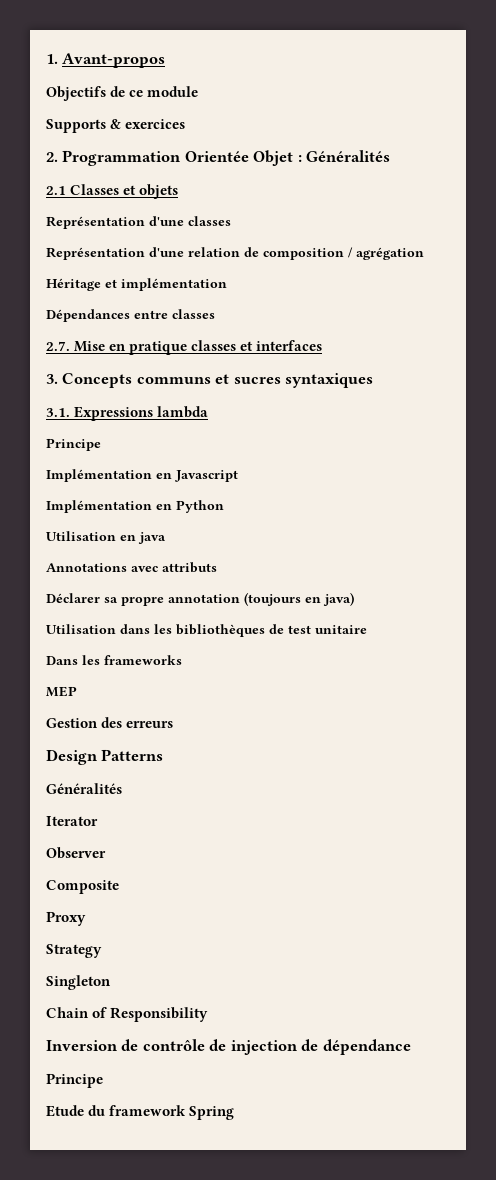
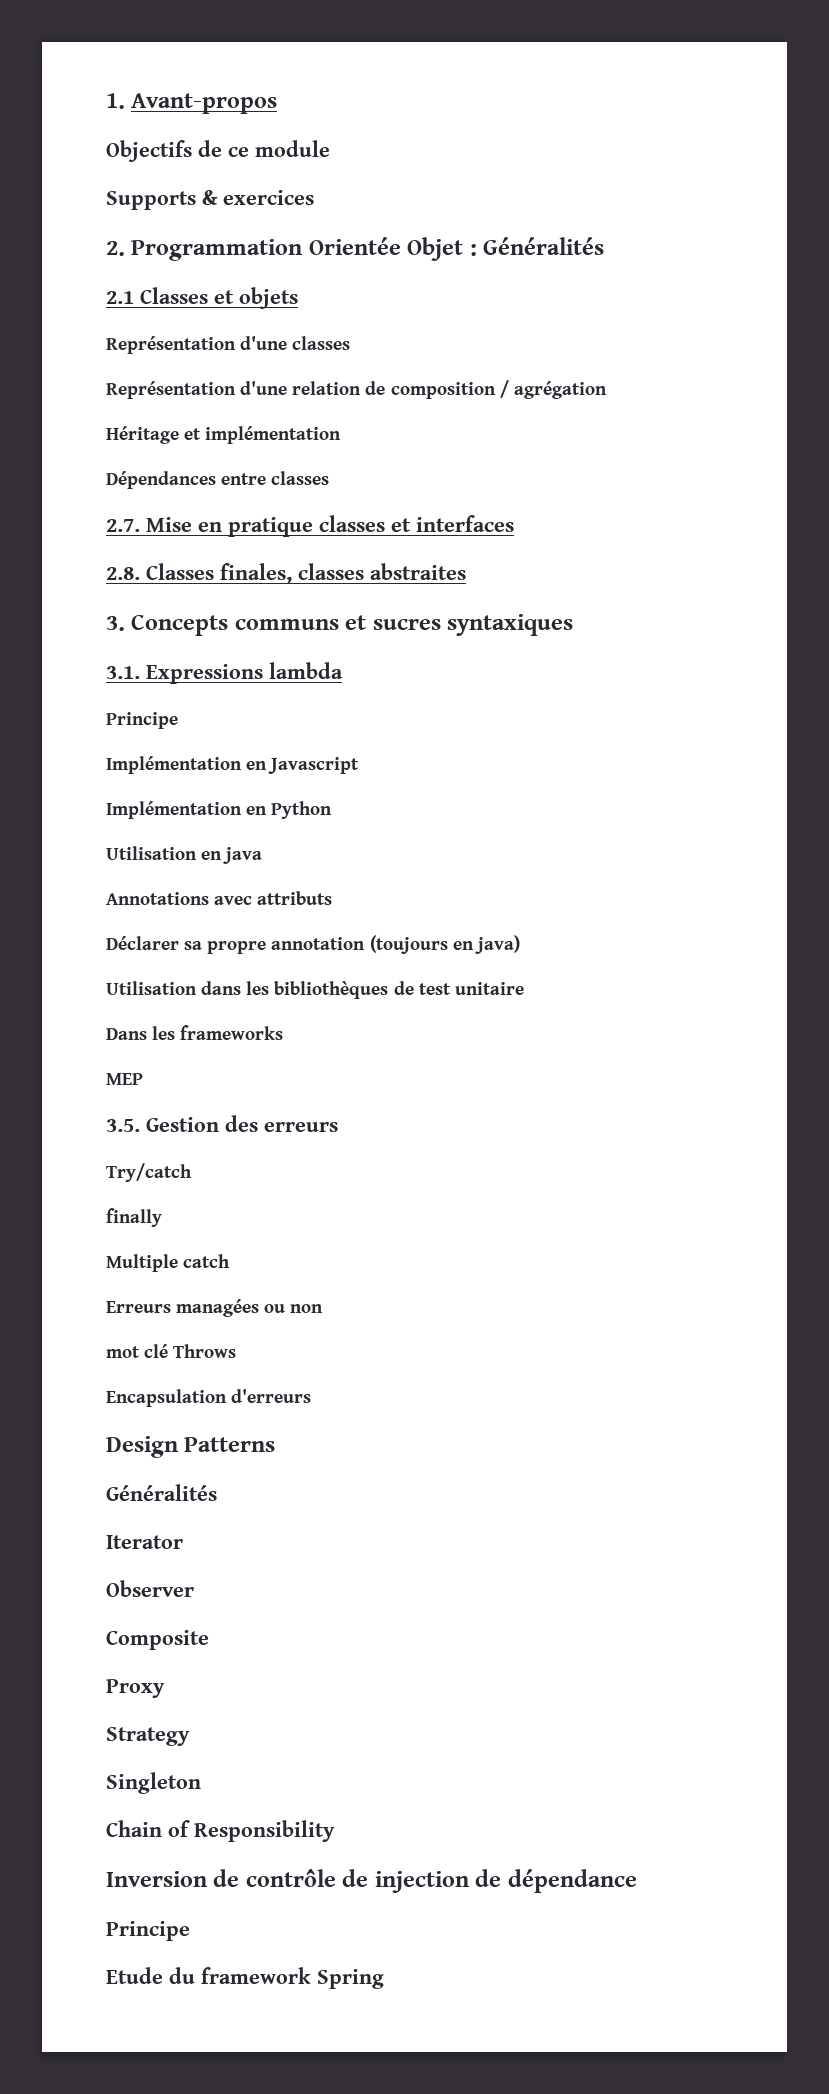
+ 2.8. Classes finales, classes abstraites
- Gestion des erreurs
+ 3.5. Gestion des erreurs
+ Try/catch
+ finally
+ Multiple catch
+ Erreurs managées ou non
+ mot clé Throws
+ Encapsulation d'erreurs

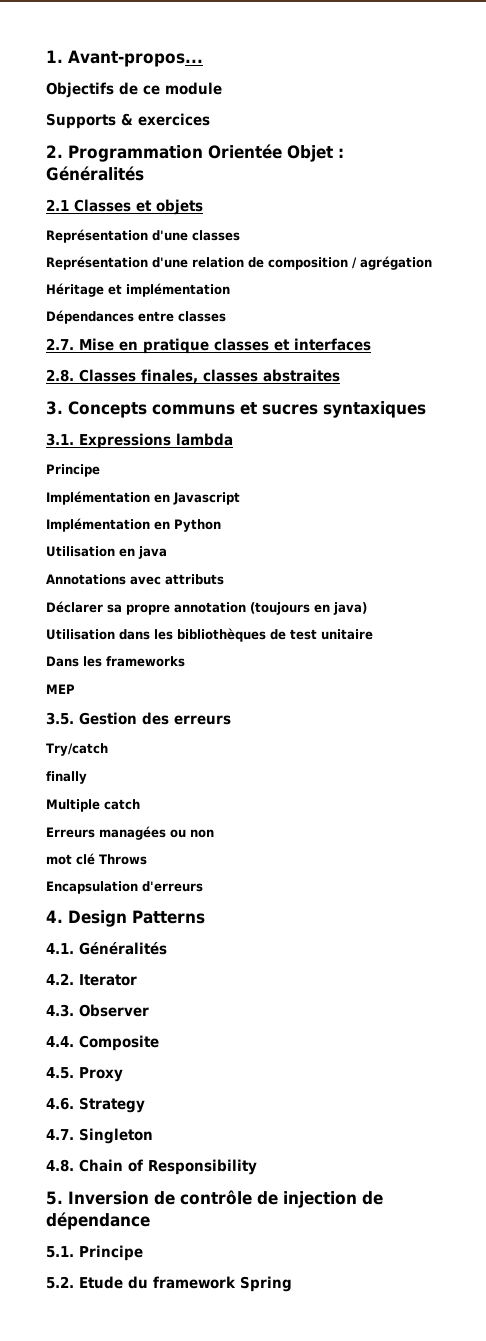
- 1. Avant-propos
+ 1. Avant-propos...
- Design Patterns
- Généralités
- Iterator
+ 4. Design Patterns
+ 4.1. Généralités
+ 4.2. Iterator
- Observer
+ 4.3. Observer
- Composite
+ 4.4. Composite
- Proxy
+ 4.5. Proxy
- Strategy
+ 4.6. Strategy
- Singleton
+ 4.7. Singleton
- Chain of Responsibility
+ 4.8. Chain of Responsibility
- Inversion de contrôle de injection de dépendance
- Principe
- Etude du framework Spring
+ 5. Inversion de contrôle de injection de dépendance
+ 5.1. Principe
+ 5.2. Etude du framework Spring

